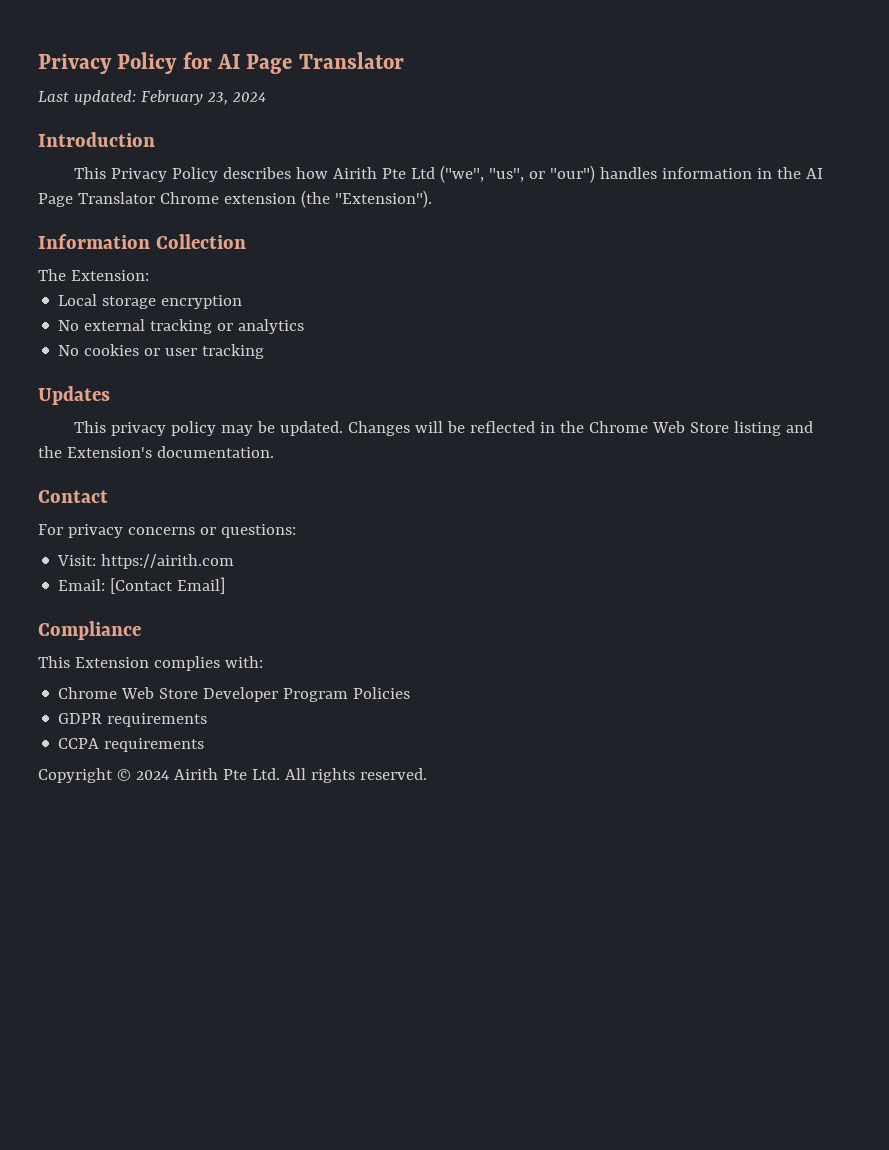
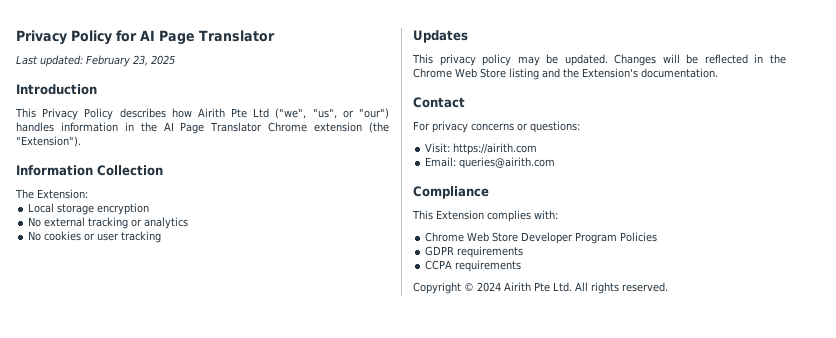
- Last updated: February 23, 2024
+ Last updated: February 23, 2025
- Email: [Contact Email]
+ Email: queries@airith.com

